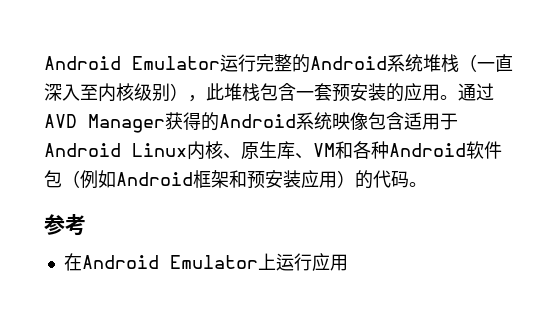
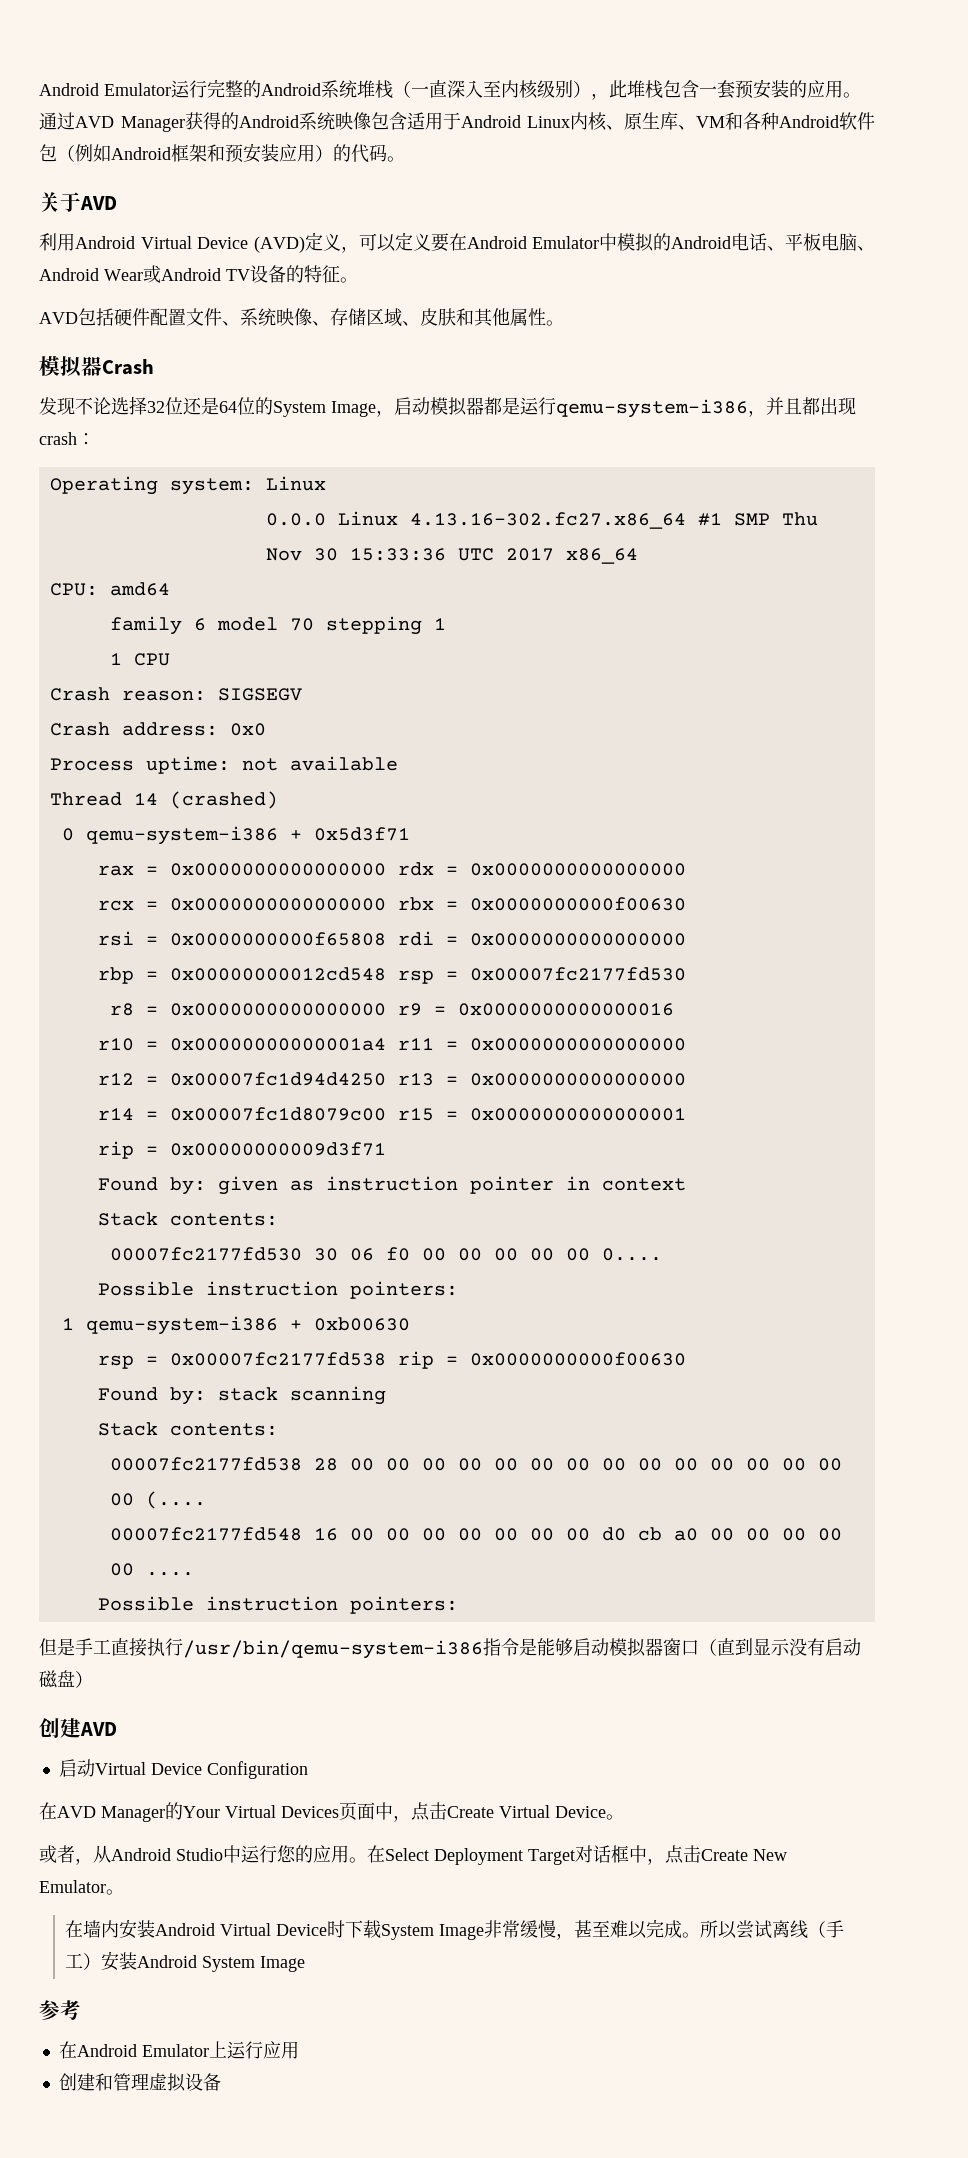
+ 关于AVD
+ 利用Android Virtual Device (AVD)定义，可以定义要在Android Emulator中模拟的Android电话、平板电脑、Android Wear或Android TV设备的特征。
+ AVD包括硬件配置文件、系统映像、存储区域、皮肤和其他属性。
+ 模拟器Crash
+ 发现不论选择32位还是64位的System Image，启动模拟器都是运行qemu-system-i386，并且都出现crash：
+ Operating system: Linux
+ 0.0.0 Linux 4.13.16-302.fc27.x86_64 #1 SMP Thu Nov 30 15:33:36 UTC 2017 x86_64
+ CPU: amd64
+ family 6 model 70 stepping 1
+ 1 CPU
+ Crash reason: SIGSEGV
+ Crash address: 0x0
+ Process uptime: not available
+ Thread 14 (crashed)
+ 0 qemu-system-i386 + 0x5d3f71
+ rax = 0x0000000000000000 rdx = 0x0000000000000000
+ rcx = 0x0000000000000000 rbx = 0x0000000000f00630
+ rsi = 0x0000000000f65808 rdi = 0x0000000000000000
+ rbp = 0x00000000012cd548 rsp = 0x00007fc2177fd530
+ r8 = 0x0000000000000000 r9 = 0x0000000000000016
+ r10 = 0x00000000000001a4 r11 = 0x0000000000000000
+ r12 = 0x00007fc1d94d4250 r13 = 0x0000000000000000
+ r14 = 0x00007fc1d8079c00 r15 = 0x0000000000000001
+ rip = 0x00000000009d3f71
+ Found by: given as instruction pointer in context
+ Stack contents:
+ 00007fc2177fd530 30 06 f0 00 00 00 00 00 0....
+ Possible instruction pointers:
+ 1 qemu-system-i386 + 0xb00630
+ rsp = 0x00007fc2177fd538 rip = 0x0000000000f00630
+ Found by: stack scanning
+ Stack contents:
+ 00007fc2177fd538 28 00 00 00 00 00 00 00 00 00 00 00 00 00 00 00 (....
+ 00007fc2177fd548 16 00 00 00 00 00 00 00 d0 cb a0 00 00 00 00 00 ....
+ Possible instruction pointers:
+ 但是手工直接执行/usr/bin/qemu-system-i386指令是能够启动模拟器窗口（直到显示没有启动磁盘）
+ 创建AVD
+ 启动Virtual Device Configuration
+ 在AVD Manager的Your Virtual Devices页面中，点击Create Virtual Device。
+ 或者，从Android Studio中运行您的应用。在Select Deployment Target对话框中，点击Create New Emulator。
+ 在墙内安装Android Virtual Device时下载System Image非常缓慢，甚至难以完成。所以尝试离线（手工）安装Android System Image
+ 创建和管理虚拟设备

